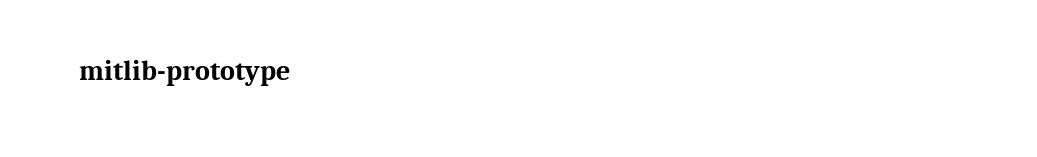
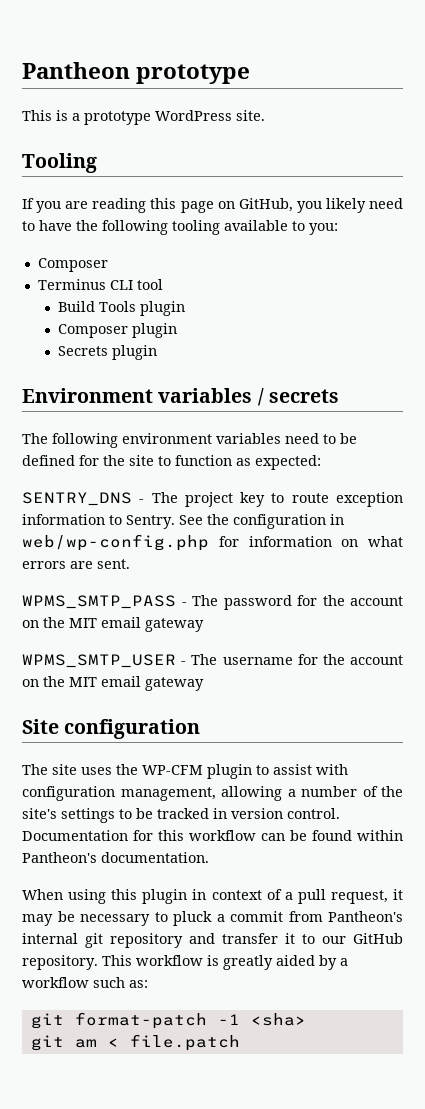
- mitlib-prototype
+ Pantheon prototype
+ This is a prototype WordPress site.
+ Tooling
+ If you are reading this page on GitHub, you likely need to have the following tooling available to you:
+ Composer
+ Terminus CLI tool
+ Build Tools plugin
+ Composer plugin
+ Secrets plugin
+ Environment variables / secrets
+ The following environment variables need to be defined for the site to function as expected:
+ SENTRY_DNS - The project key to route exception information to Sentry. See the configuration in web/wp-config.php for information on what errors are sent.
+ WPMS_SMTP_PASS - The password for the account on the MIT email gateway
+ WPMS_SMTP_USER - The username for the account on the MIT email gateway
+ Site configuration
+ The site uses the WP-CFM plugin to assist with configuration management, allowing a number of the site's settings to be tracked in version control. Documentation for this workflow can be found within Pantheon's documentation.
+ When using this plugin in context of a pull request, it may be necessary to pluck a commit from Pantheon's internal git repository and transfer it to our GitHub repository. This workflow is greatly aided by a workflow such as:
+ git format-patch -1 <sha>
+ git am < file.patch

